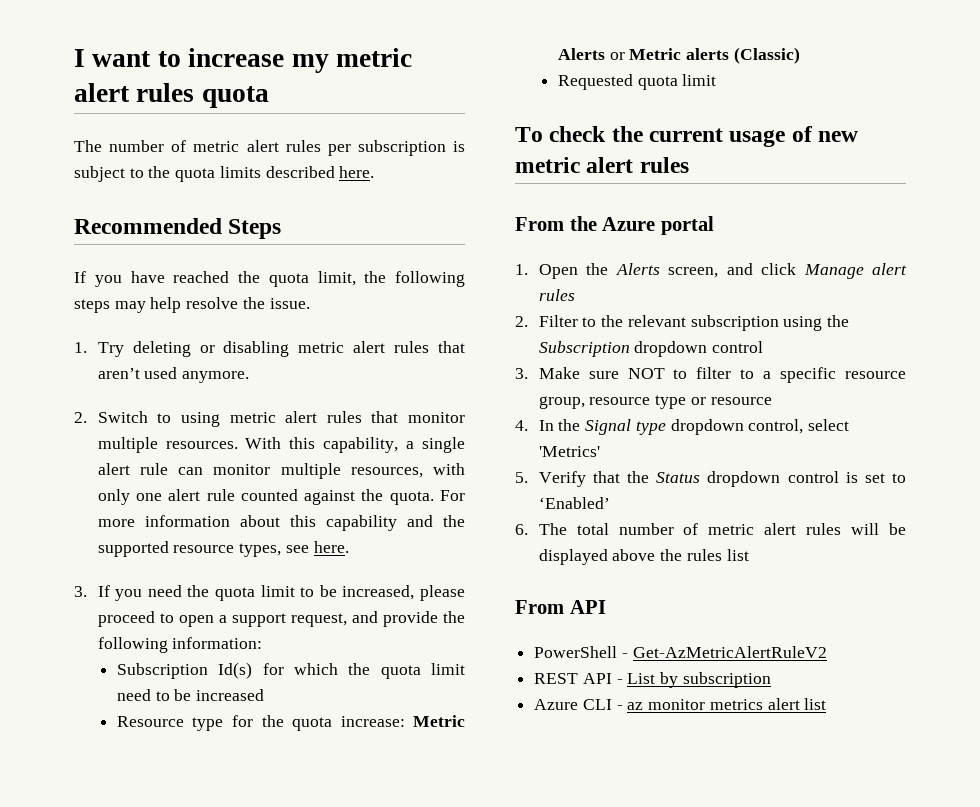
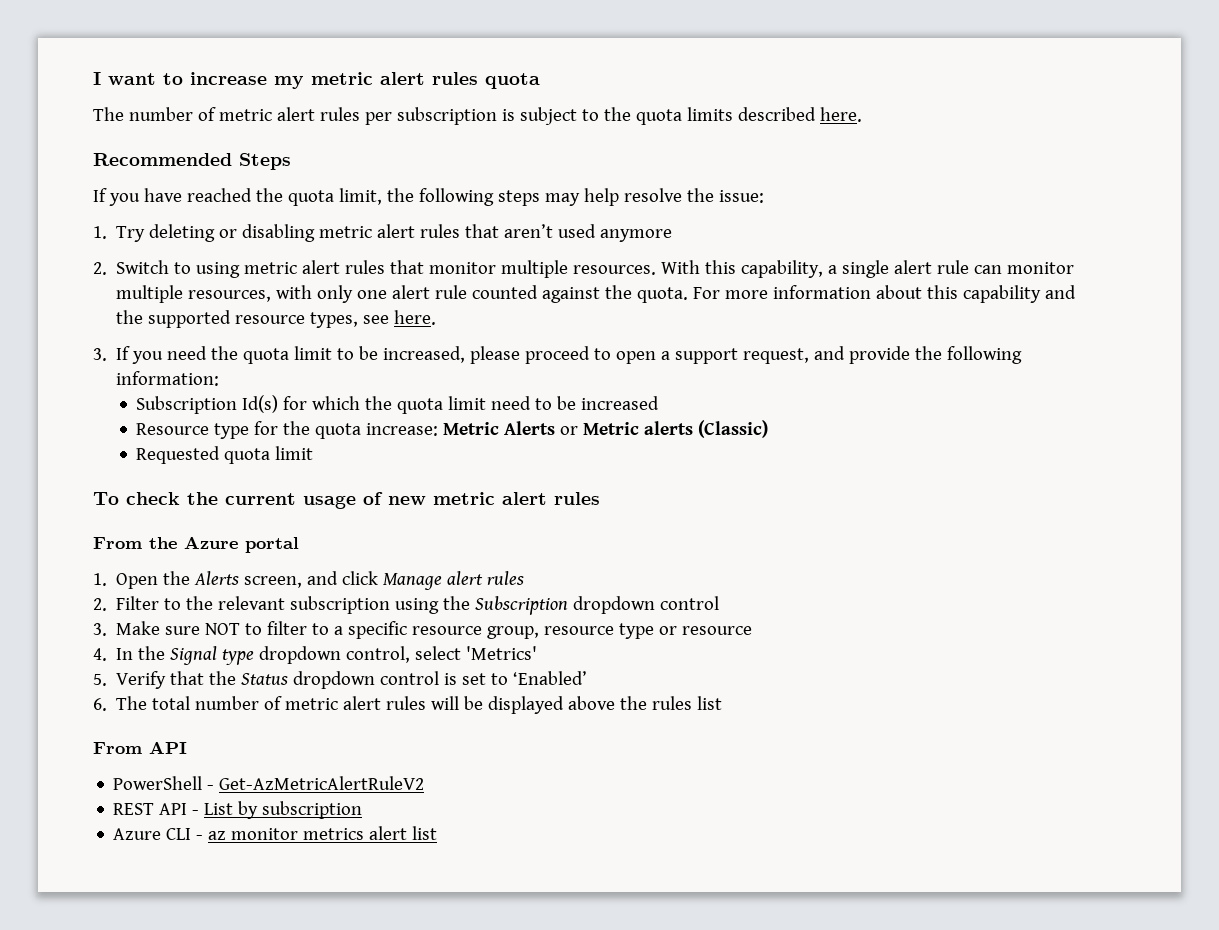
- If you have reached the quota limit, the following steps may help resolve the issue.
+ If you have reached the quota limit, the following steps may help resolve the issue:
- 1. Try deleting or disabling metric alert rules that aren’t used anymore.
+ 1. Try deleting or disabling metric alert rules that aren’t used anymore

